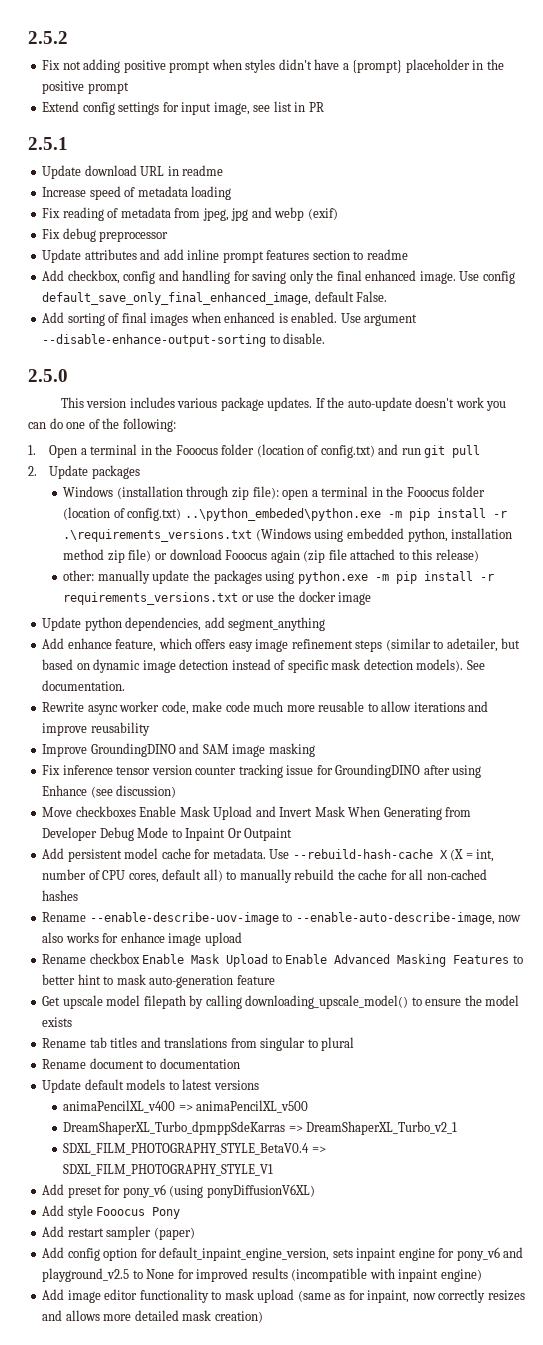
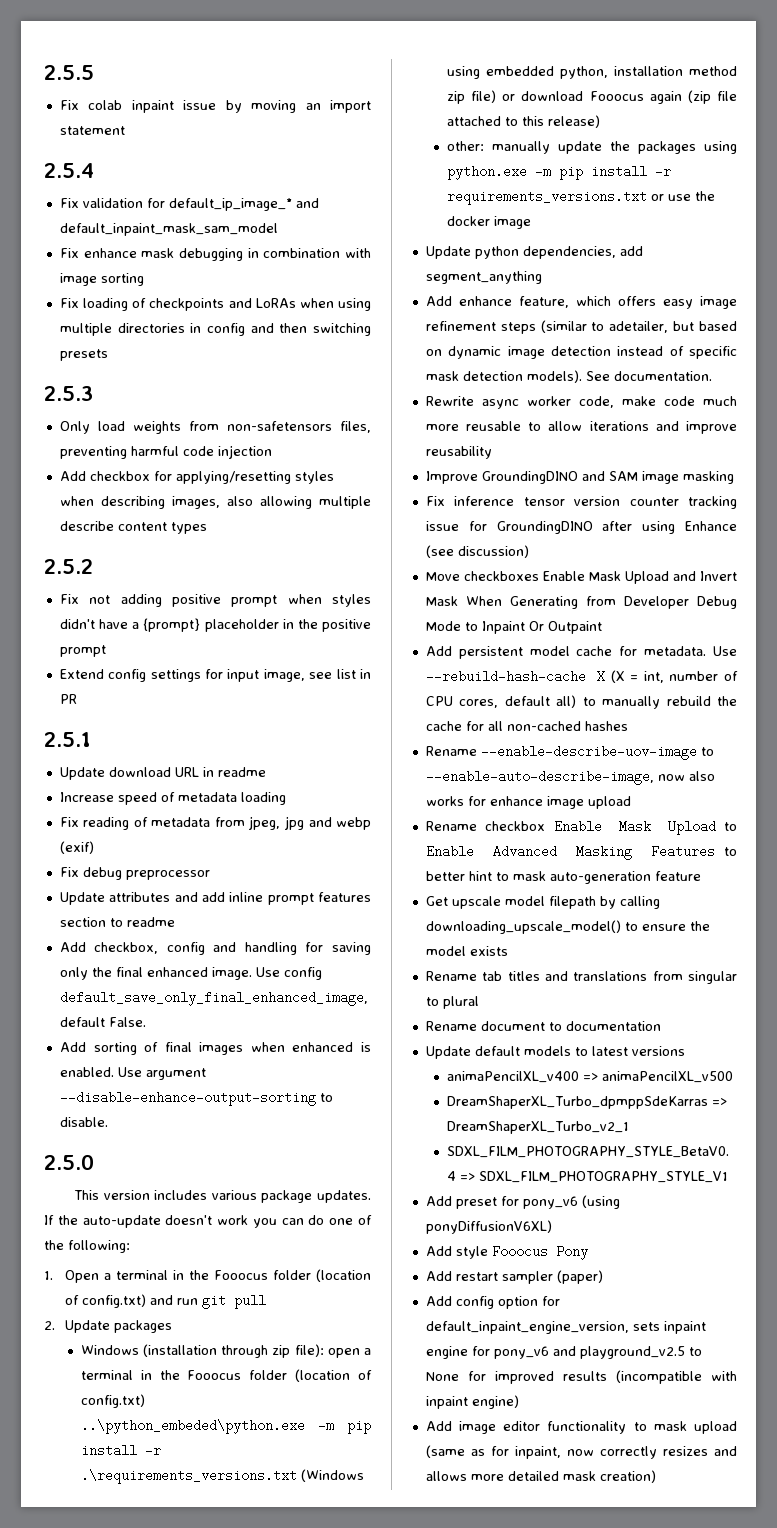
+ 2.5.5
+ Fix colab inpaint issue by moving an import statement
+ 2.5.4
+ Fix validation for default_ip_image_* and default_inpaint_mask_sam_model
+ Fix enhance mask debugging in combination with image sorting
+ Fix loading of checkpoints and LoRAs when using multiple directories in config and then switching presets
+ 2.5.3
+ Only load weights from non-safetensors files, preventing harmful code injection
+ Add checkbox for applying/resetting styles when describing images, also allowing multiple describe content types

